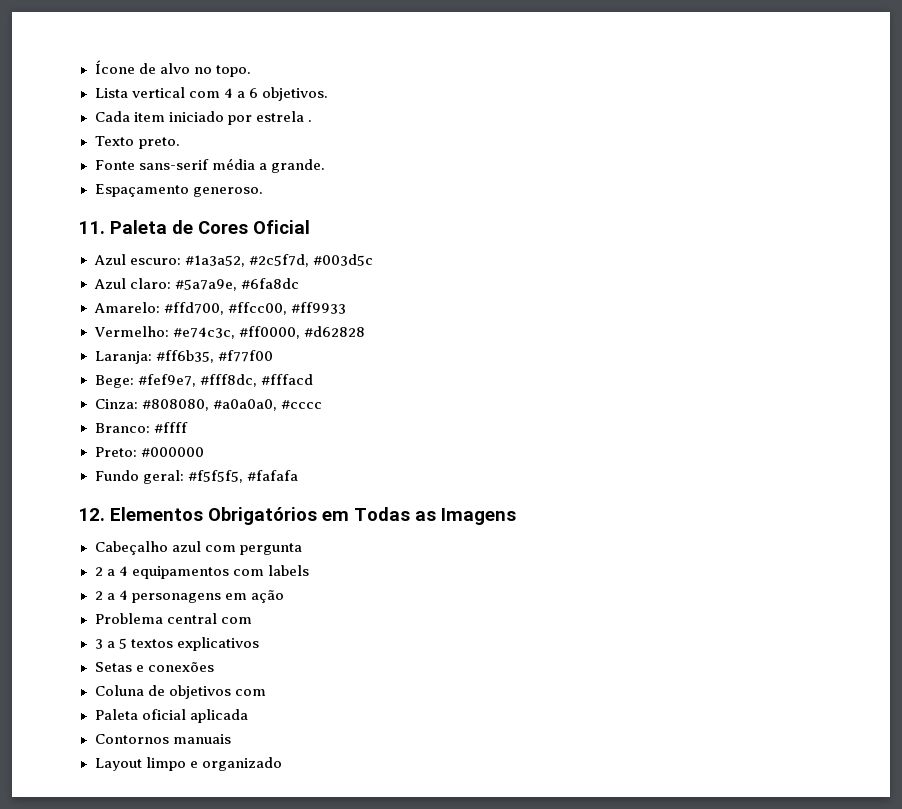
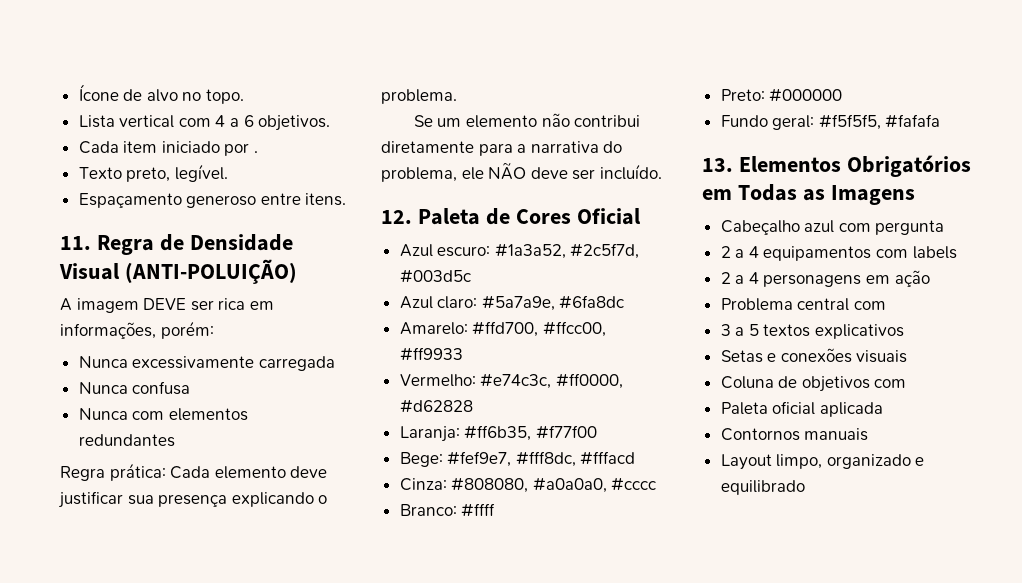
- Cada item iniciado por estrela .
+ Cada item iniciado por .
- Texto preto.
- Fonte sans-serif média a grande.
- Espaçamento generoso.
- 11. Paleta de Cores Oficial
+ Texto preto, legível.
+ Espaçamento generoso entre itens.
+ 11. Regra de Densidade Visual (ANTI-POLUIÇÃO)
+ A imagem DEVE ser rica em informações, porém:
+ Nunca excessivamente carregada
+ Nunca confusa
+ Nunca com elementos redundantes
+ Regra prática: Cada elemento deve justificar sua presença explicando o problema.
+ Se um elemento não contribui diretamente para a narrativa do problema, ele NÃO deve ser incluído.
+ 12. Paleta de Cores Oficial
- 12. Elementos Obrigatórios em Todas as Imagens
+ 13. Elementos Obrigatórios em Todas as Imagens
- Setas e conexões
+ Setas e conexões visuais
- Layout limpo e organizado
+ Layout limpo, organizado e equilibrado

